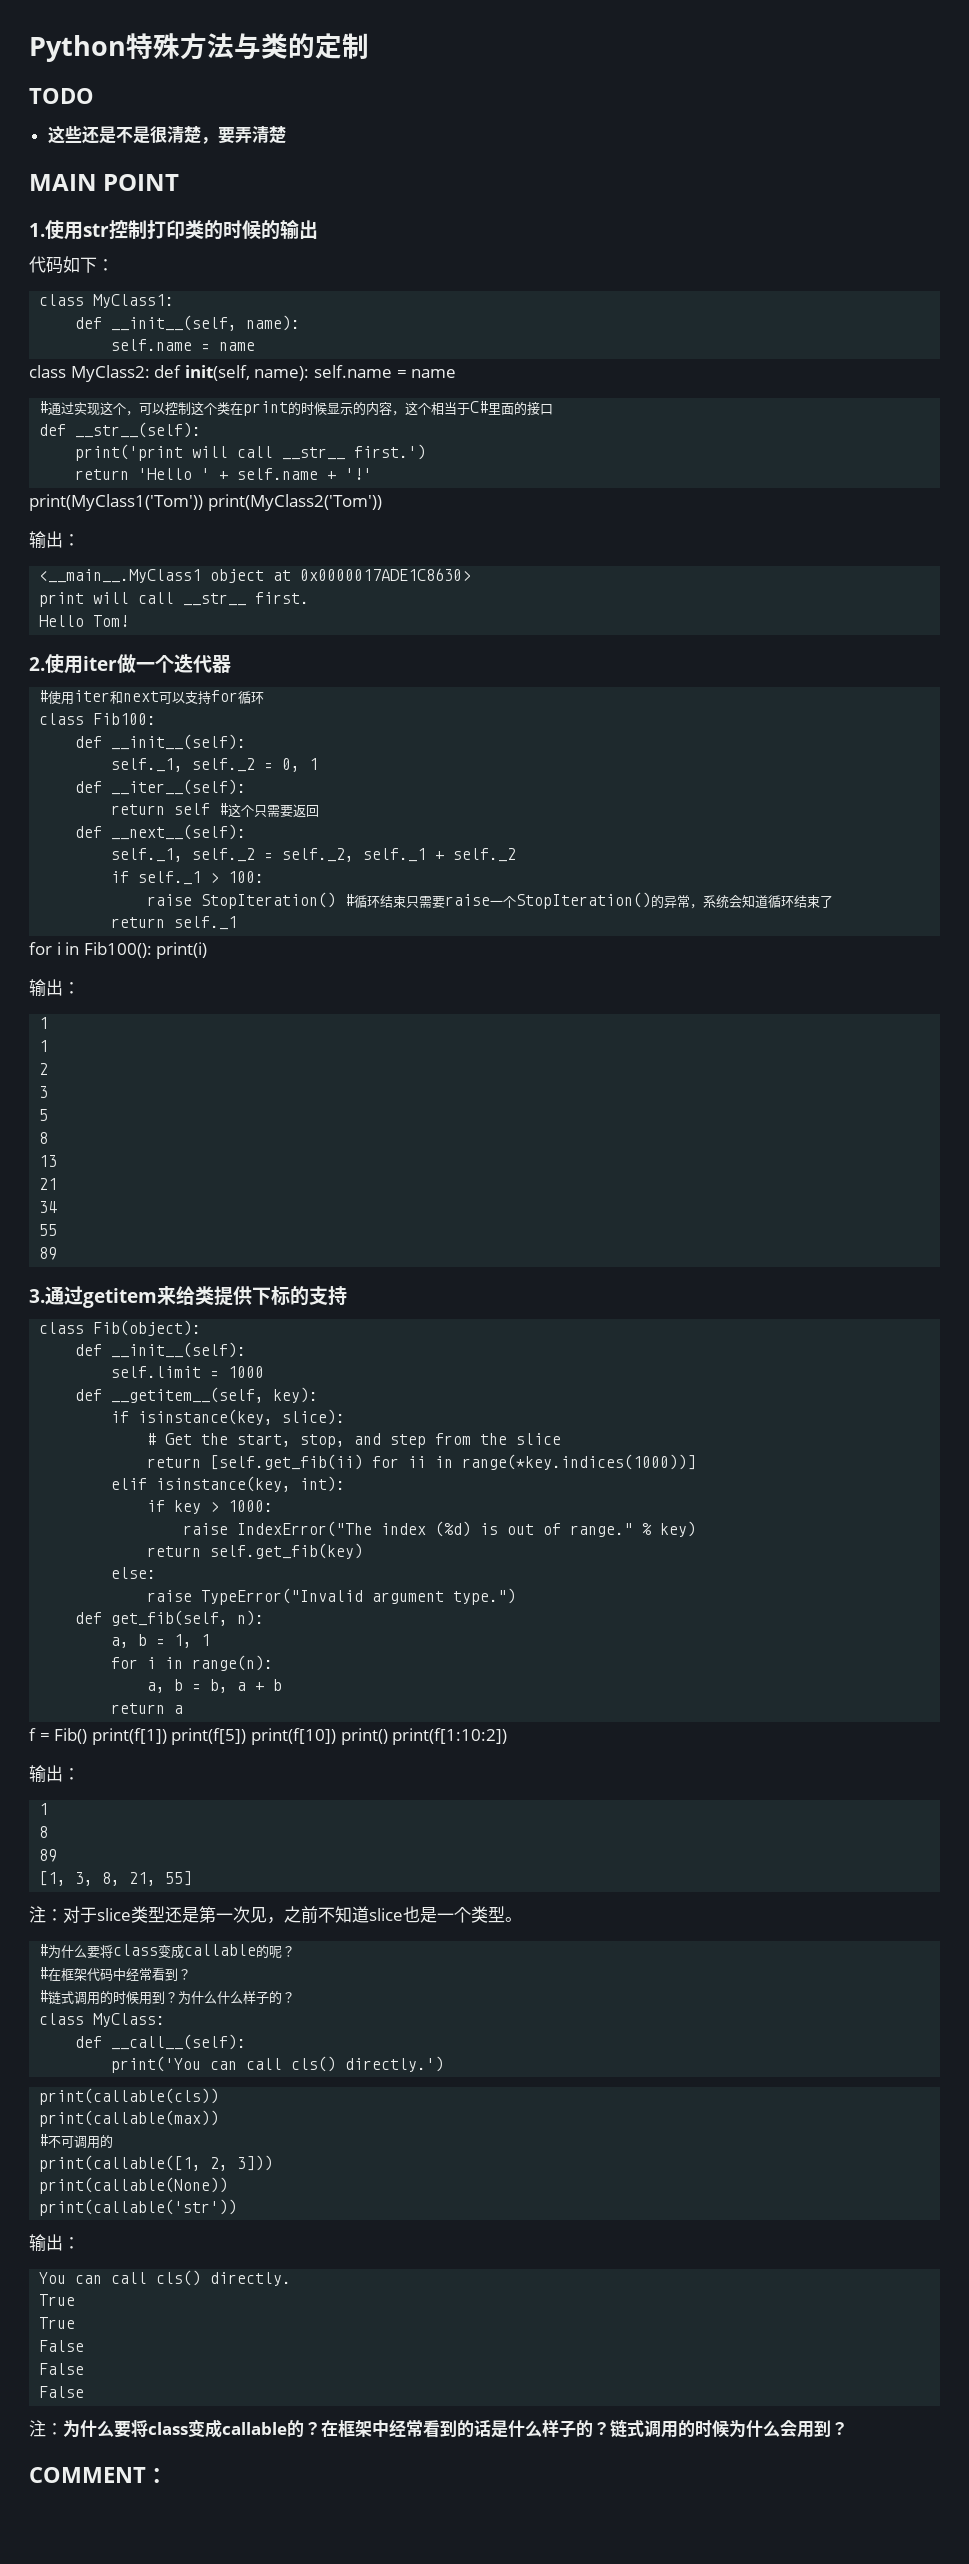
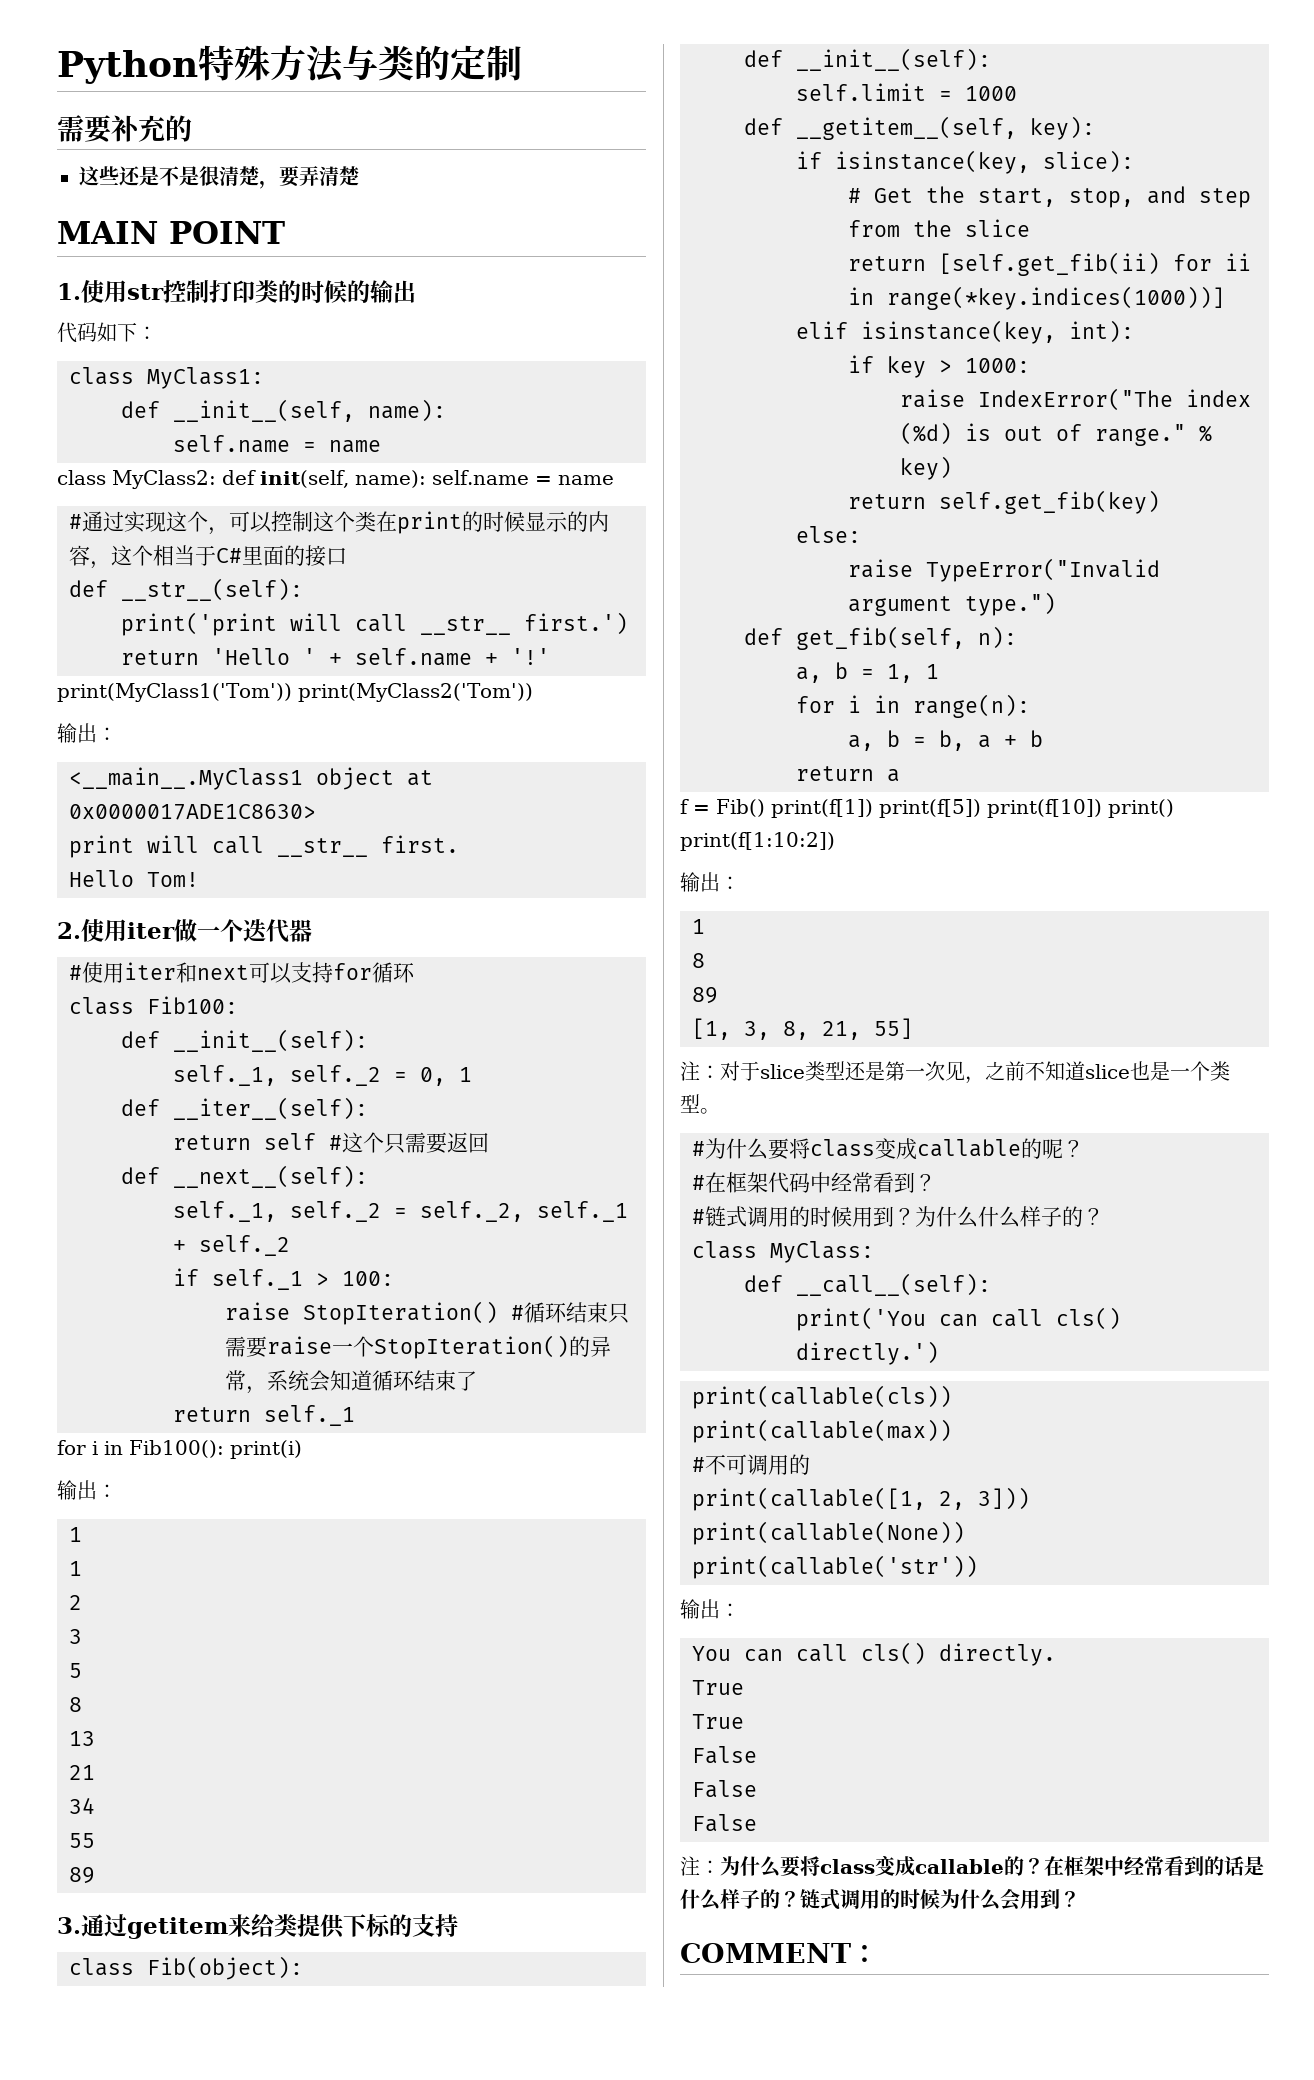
- TODO
+ 需要补充的

